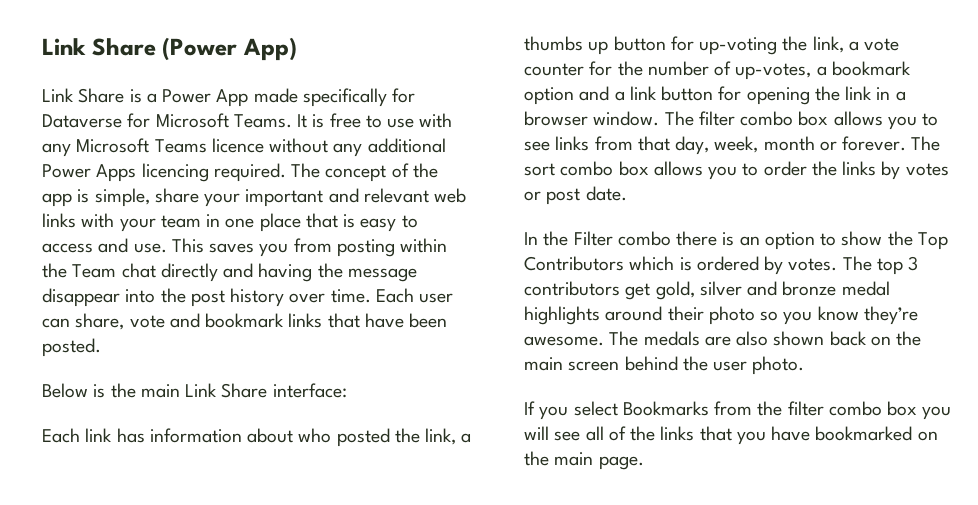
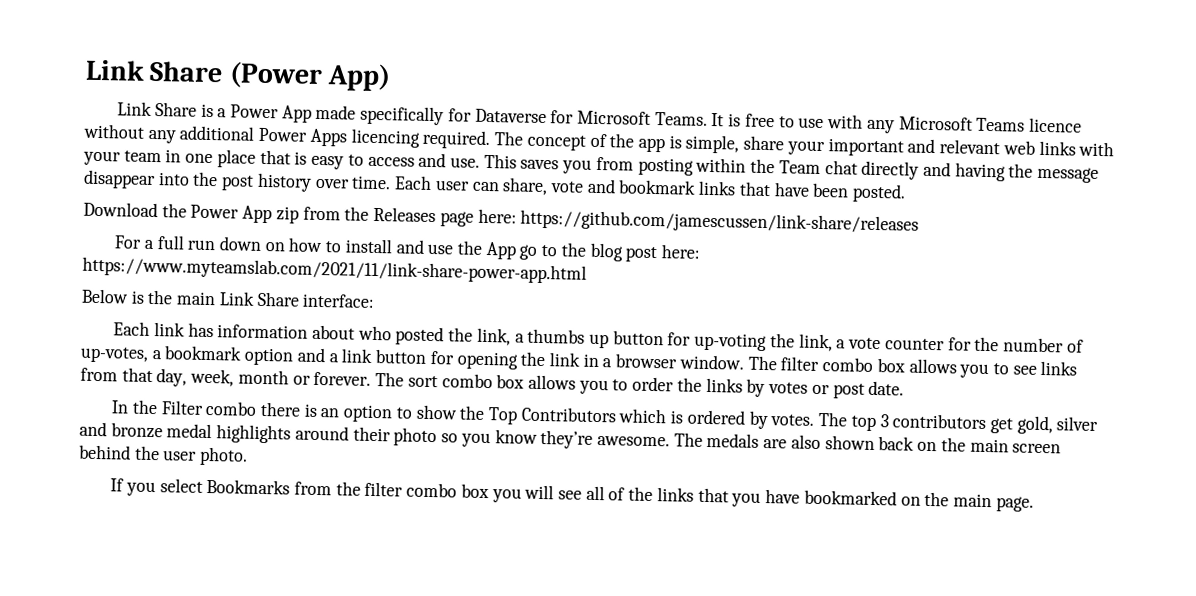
+ Download the Power App zip from the Releases page here: https://github.com/jamescussen/link-share/releases
+ For a full run down on how to install and use the App go to the blog post here: https://www.myteamslab.com/2021/11/link-share-power-app.html

